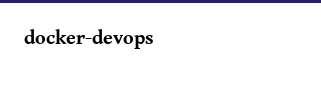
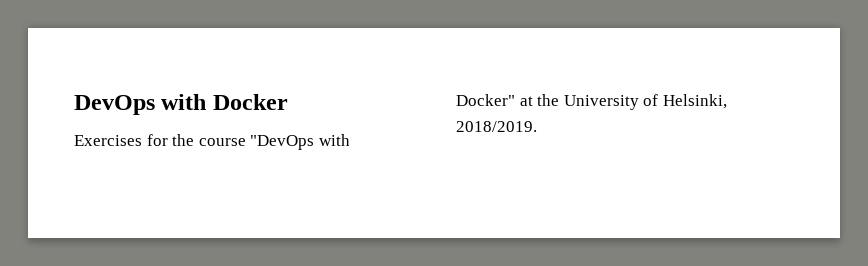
- docker-devops
+ DevOps with Docker
+ Exercises for the course "DevOps with Docker" at the University of Helsinki, 2018/2019.

